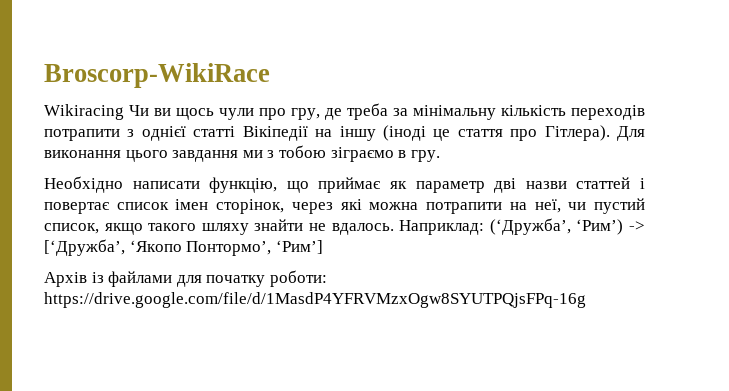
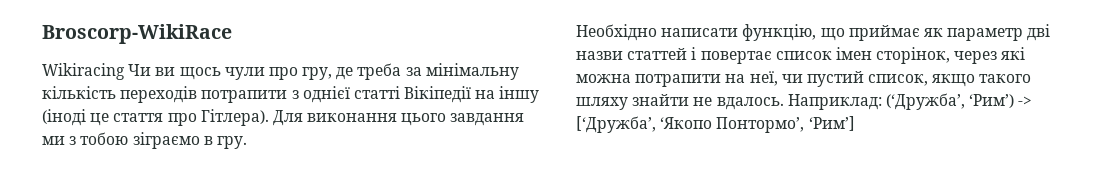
- Архів із файлами для початку роботи: https://drive.google.com/file/d/1MasdP4YFRVMzxOgw8SYUTPQjsFPq-16g

